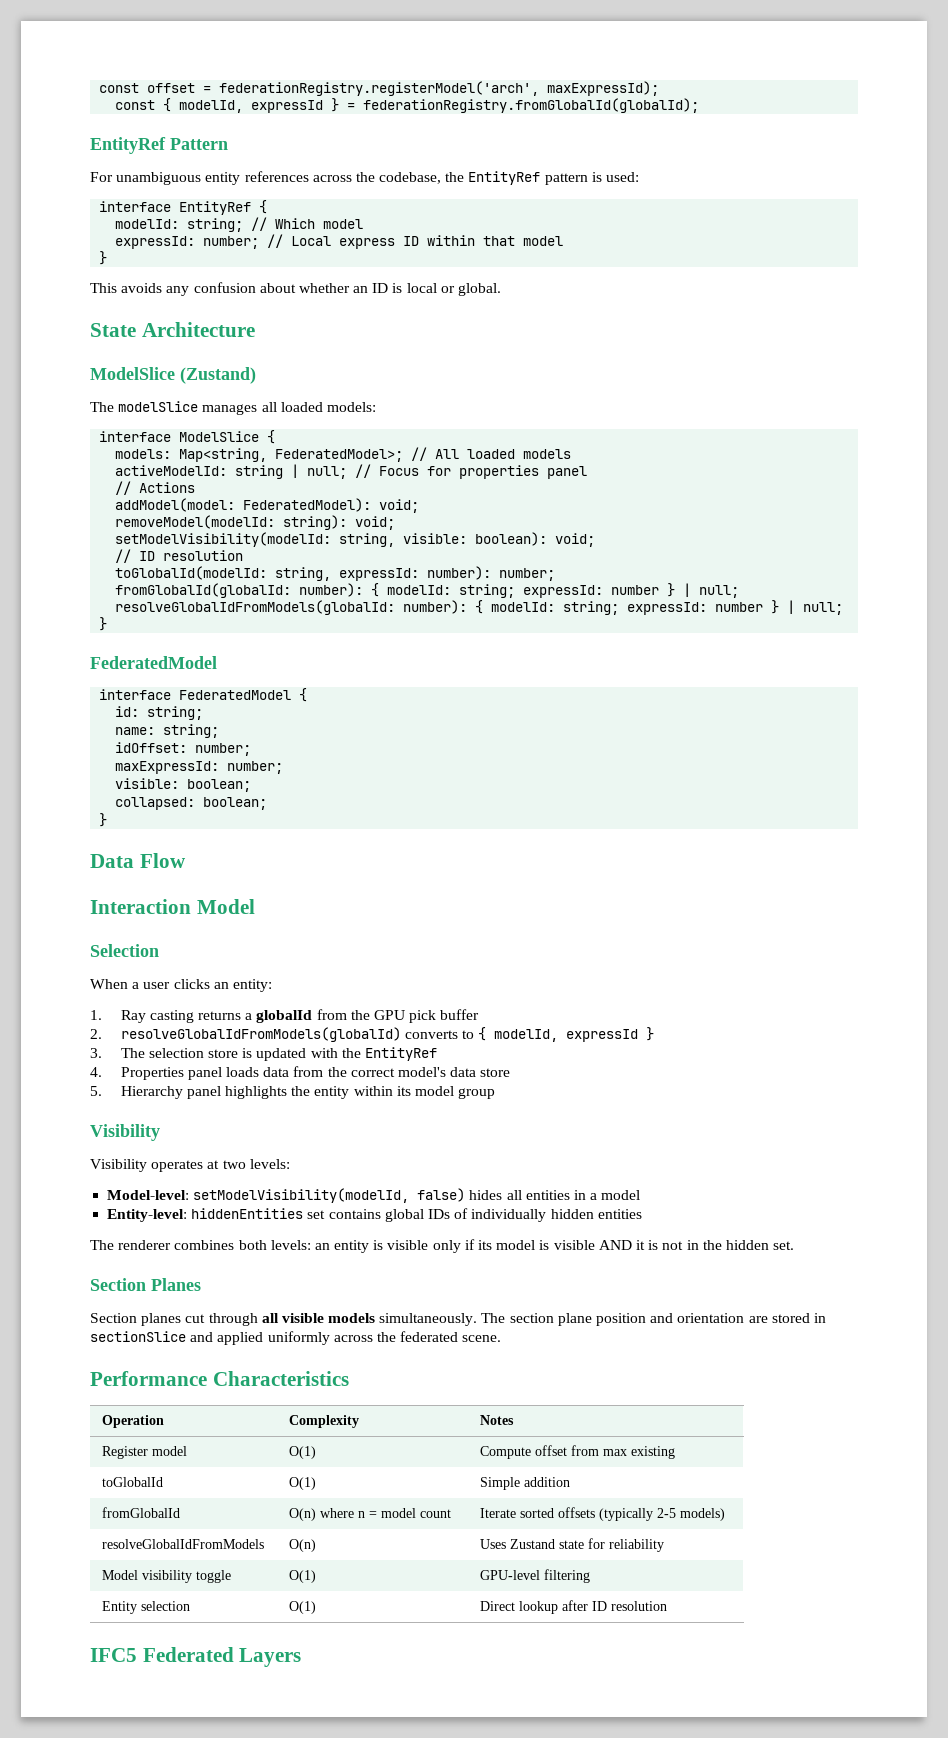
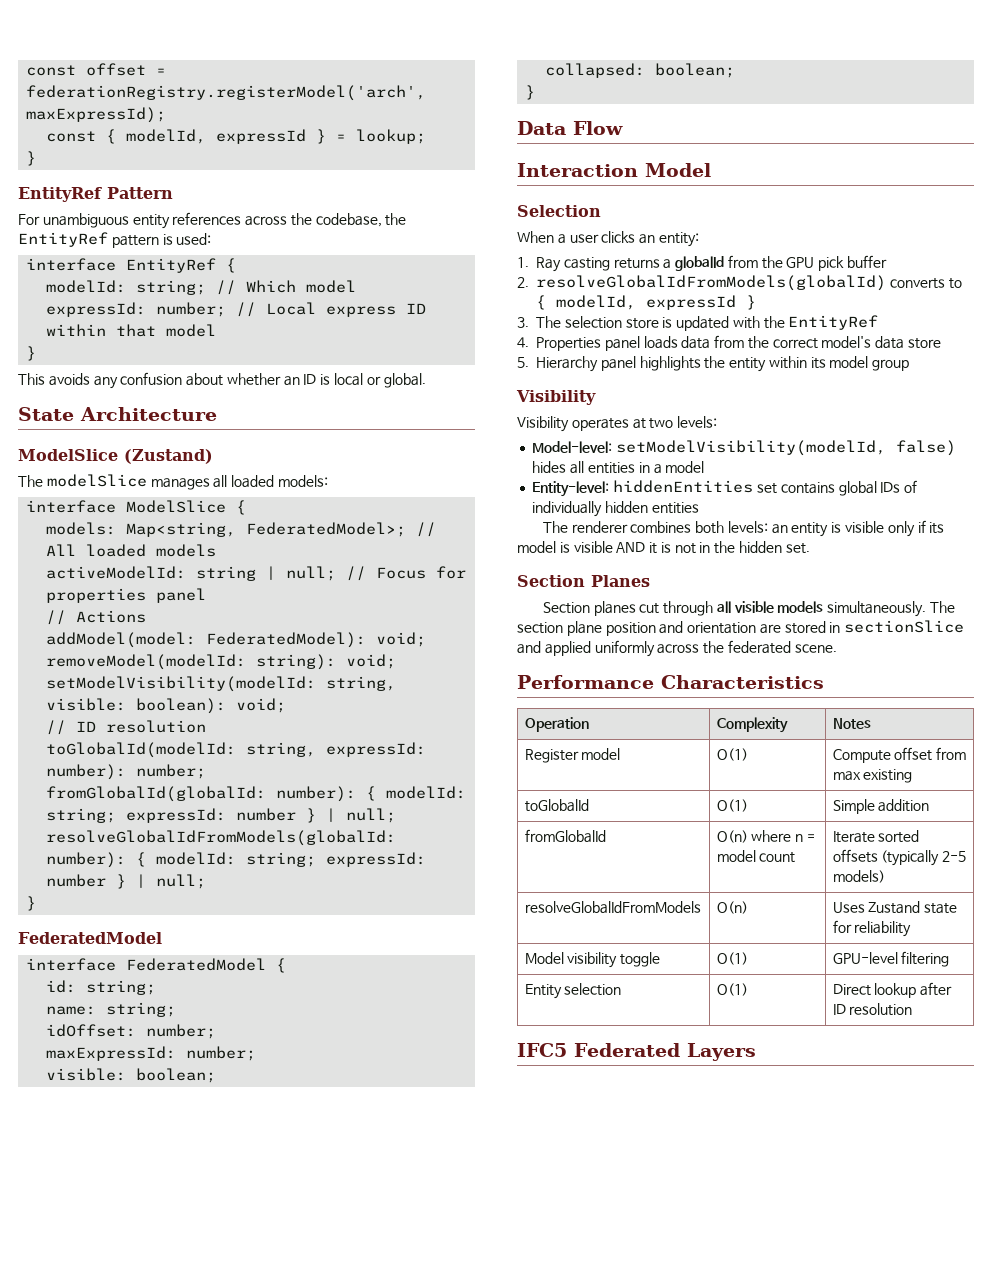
- const { modelId, expressId } = federationRegistry.fromGlobalId(globalId);
+ const { modelId, expressId } = lookup;
+ }

